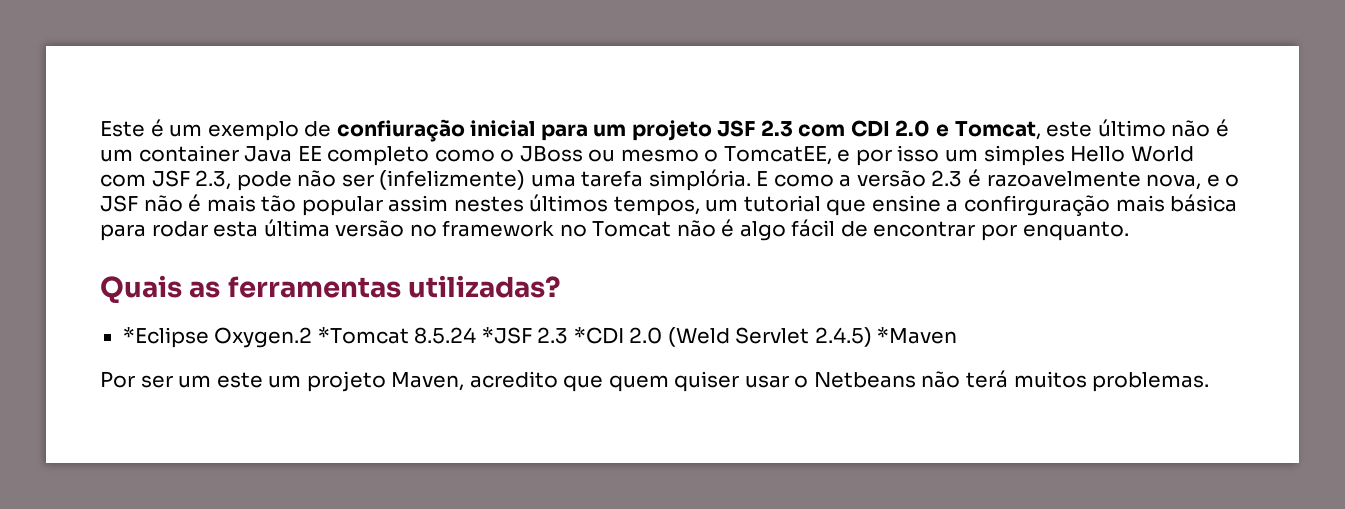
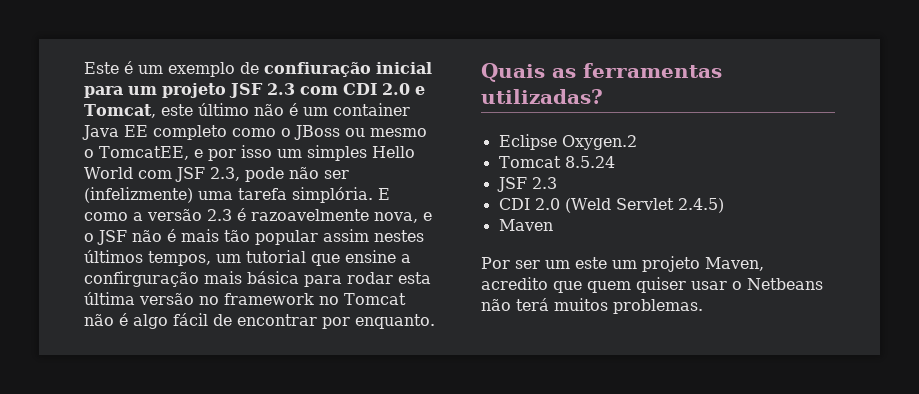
- *Eclipse Oxygen.2 *Tomcat 8.5.24 *JSF 2.3 *CDI 2.0 (Weld Servlet 2.4.5) *Maven
+ Eclipse Oxygen.2
+ Tomcat 8.5.24
+ JSF 2.3
+ CDI 2.0 (Weld Servlet 2.4.5)
+ Maven

